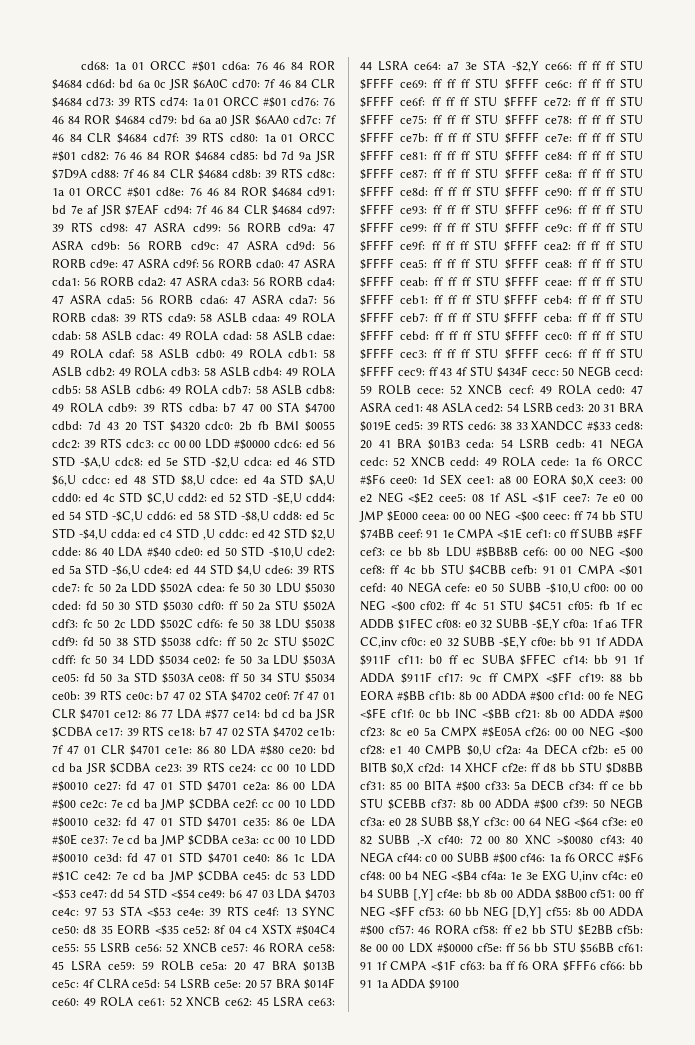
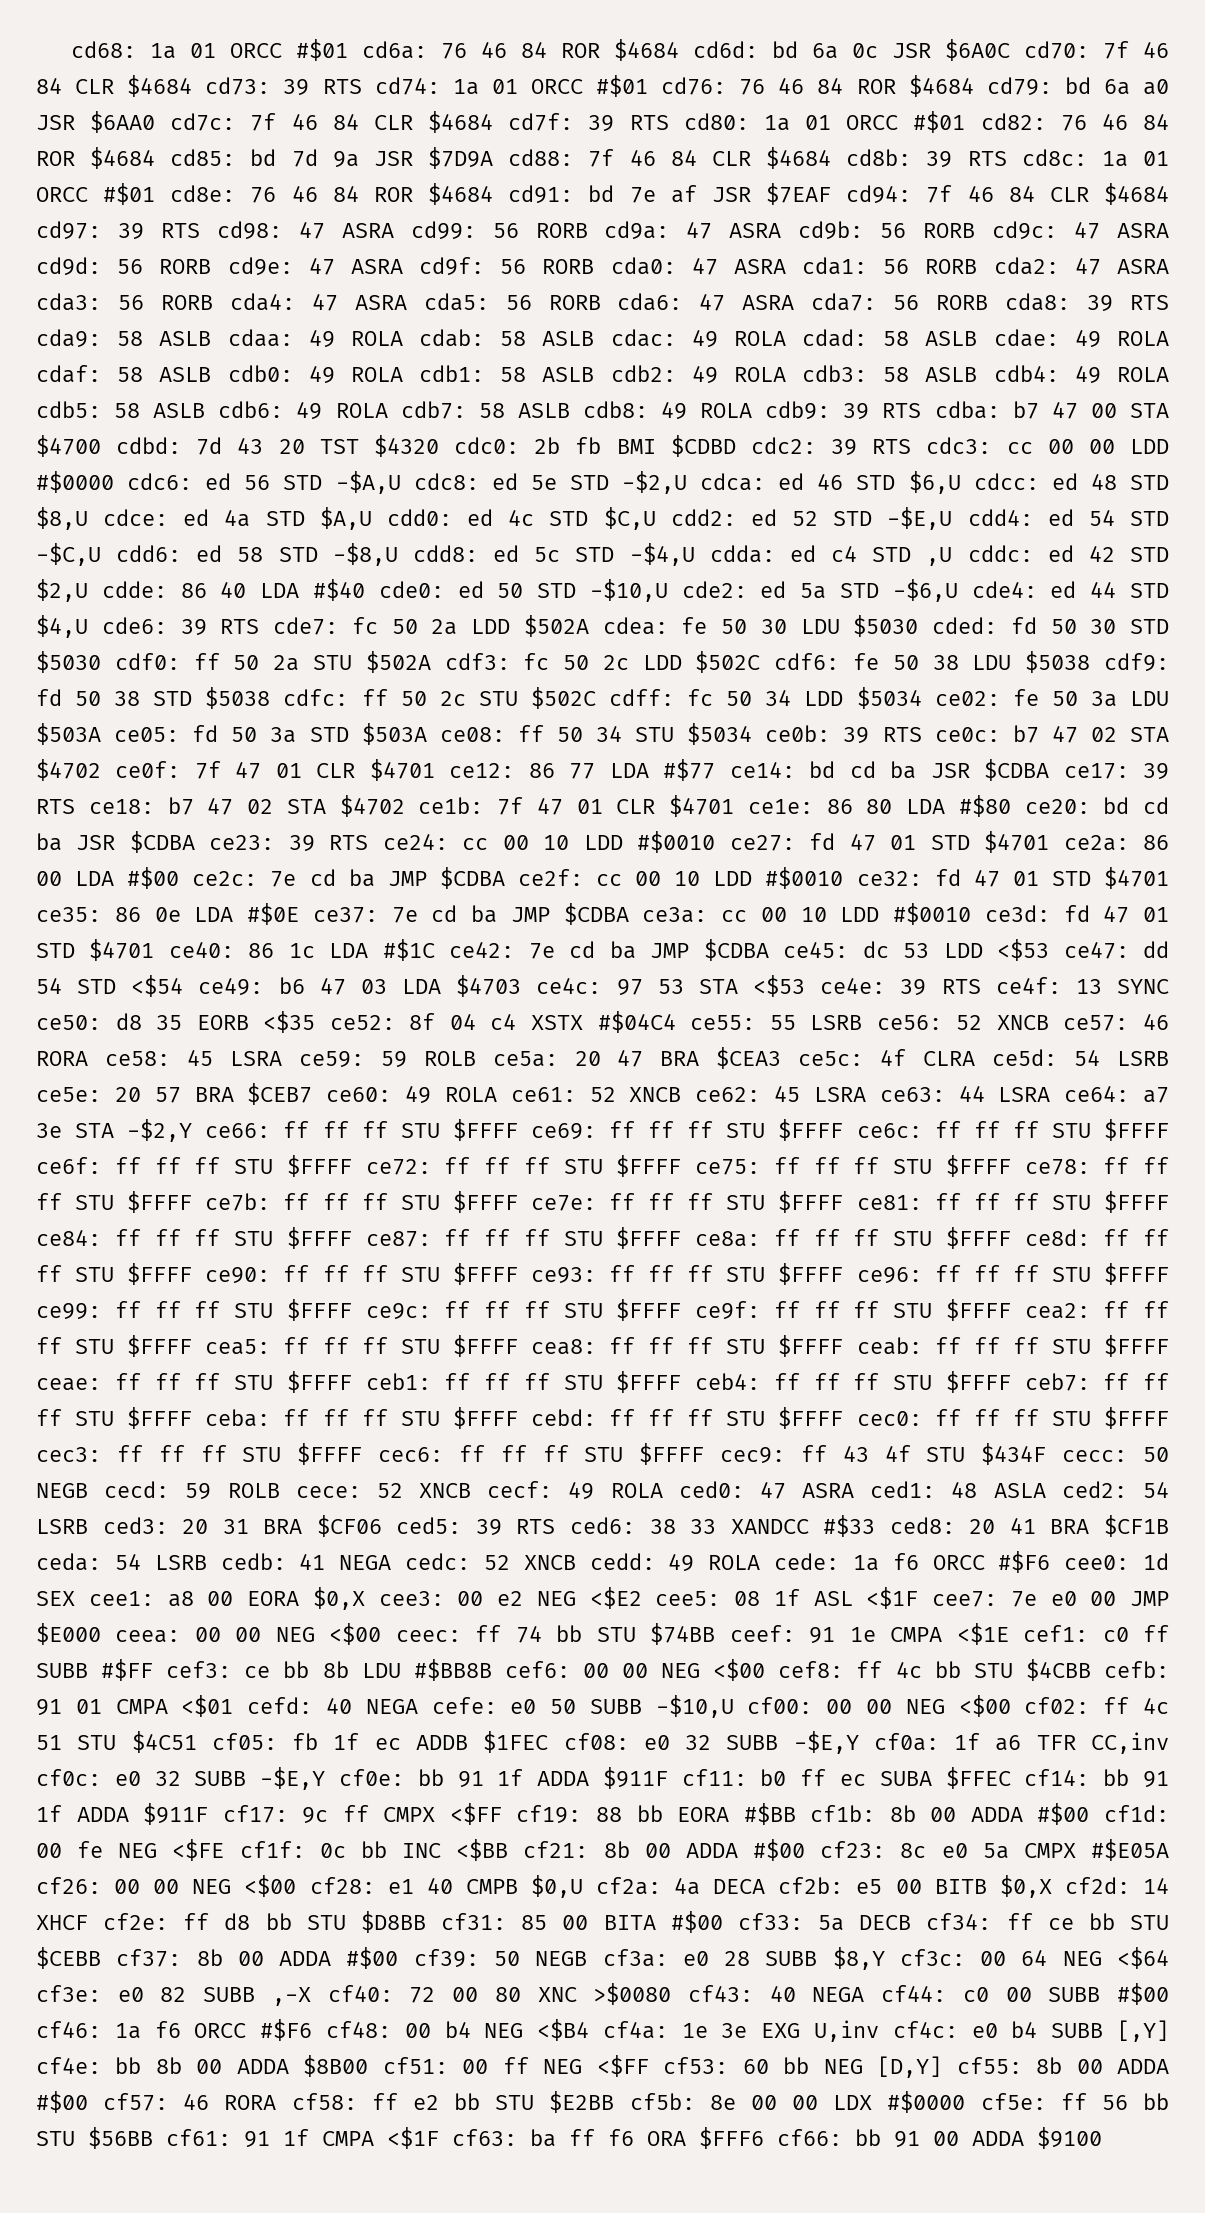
- 2b fb BMI $0055 cdc2:
+ 2b fb BMI $CDBD cdc2:
- 20 47 BRA $013B ce5c:
+ 20 47 BRA $CEA3 ce5c:
- 20 57 BRA $014F ce60:
+ 20 57 BRA $CEB7 ce60:
- 20 31 BRA $019E ced5:
+ 20 31 BRA $CF06 ced5:
- 20 41 BRA $01B3 ceda:
+ 20 41 BRA $CF1B ceda:
- bb 91 1a ADDA $9100
+ bb 91 00 ADDA $9100

